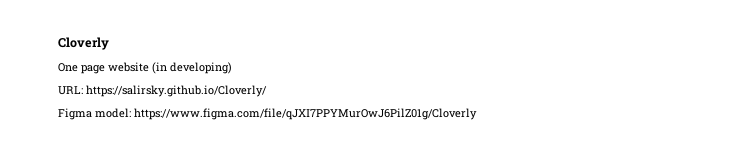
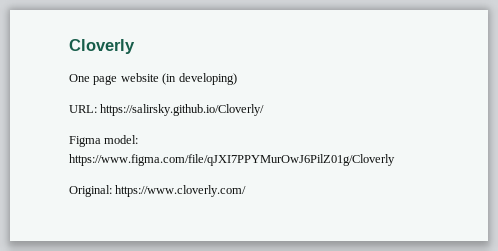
+ Original: https://www.cloverly.com/

